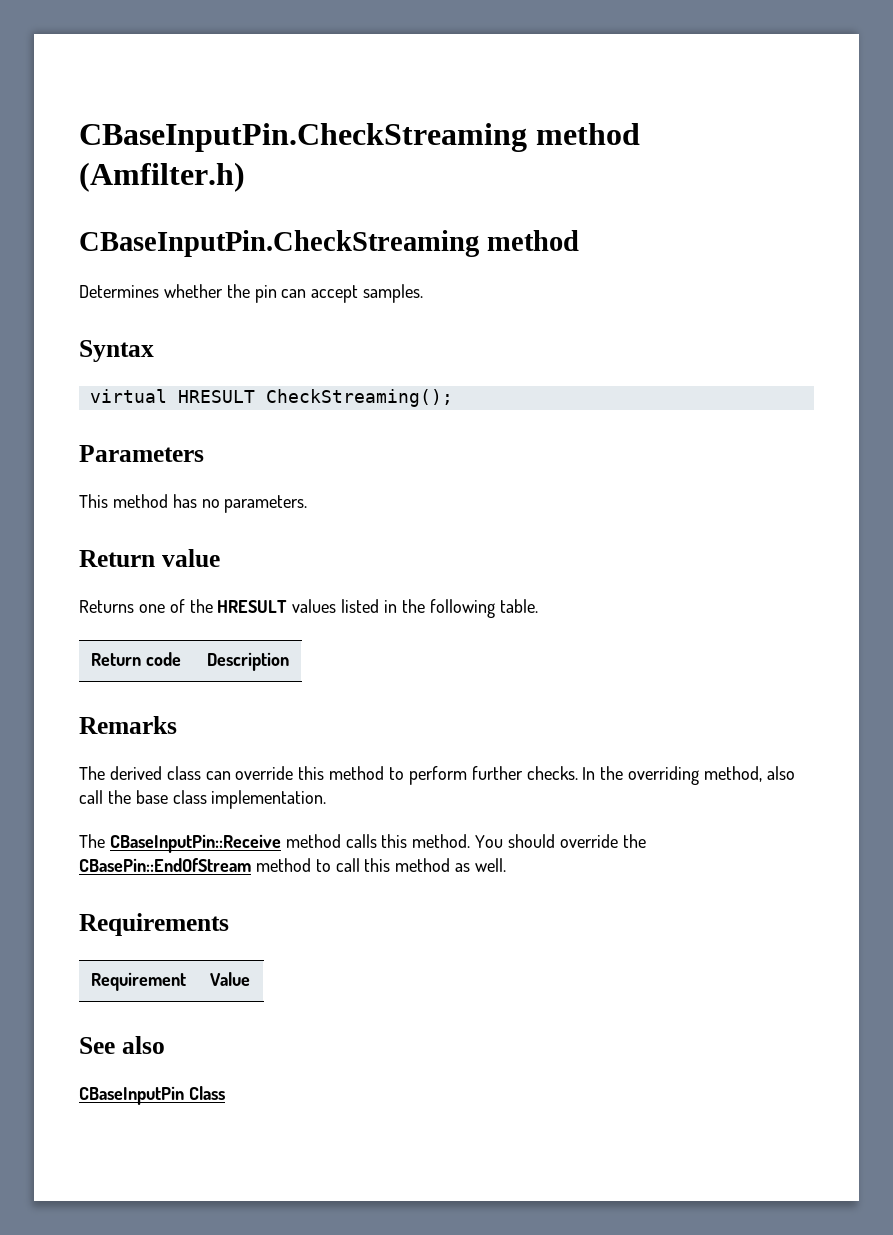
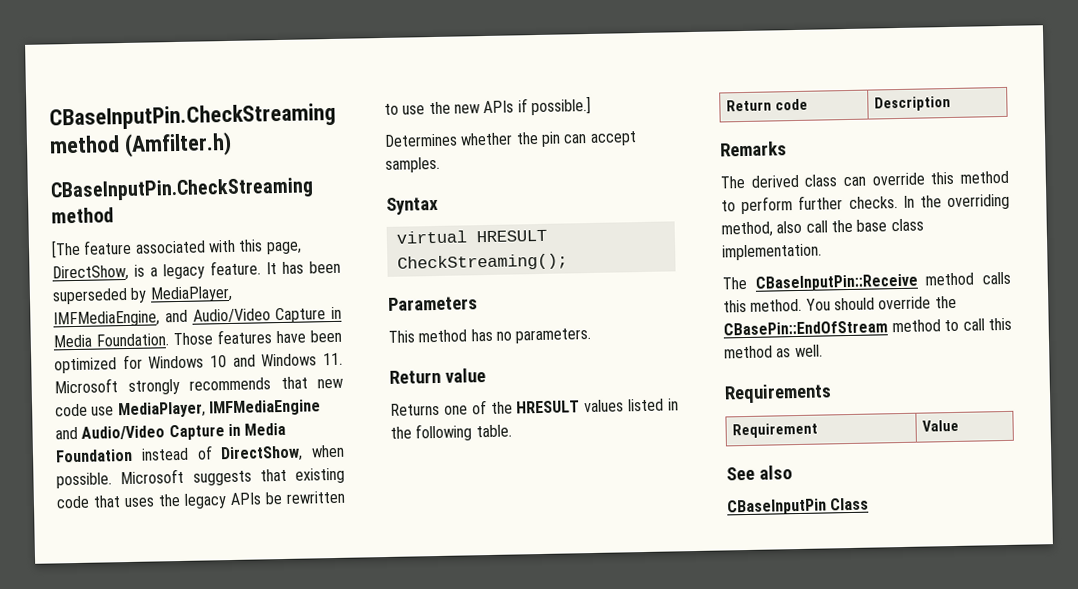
+ [The feature associated with this page, DirectShow, is a legacy feature. It has been superseded by MediaPlayer, IMFMediaEngine, and Audio/Video Capture in Media Foundation. Those features have been optimized for Windows 10 and Windows 11. Microsoft strongly recommends that new code use MediaPlayer, IMFMediaEngine and Audio/Video Capture in Media Foundation instead of DirectShow, when possible. Microsoft suggests that existing code that uses the legacy APIs be rewritten to use the new APIs if possible.]

